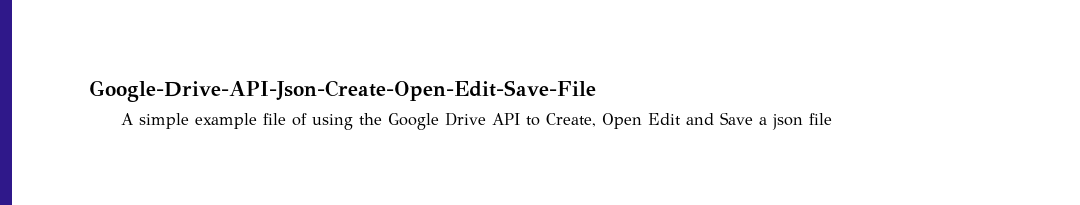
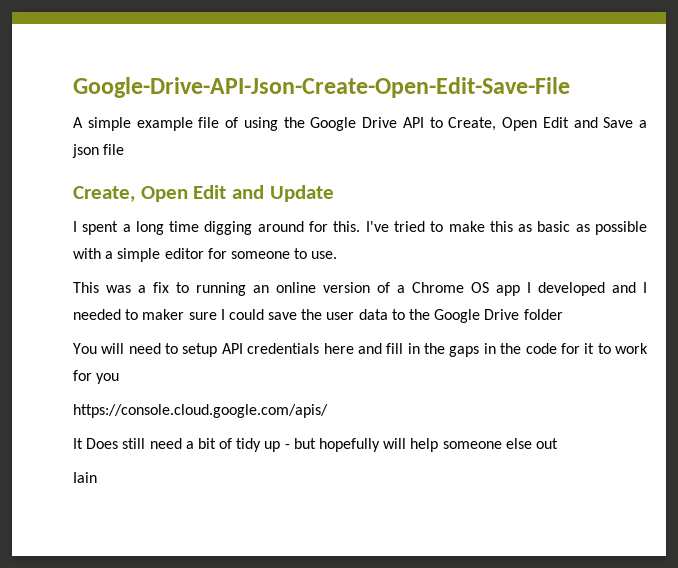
+ Create, Open Edit and Update
+ I spent a long time digging around for this. I've tried to make this as basic as possible with a simple editor for someone to use.
+ This was a fix to running an online version of a Chrome OS app I developed and I needed to maker sure I could save the user data to the Google Drive folder
+ You will need to setup API credentials here and fill in the gaps in the code for it to work for you
+ https://console.cloud.google.com/apis/
+ It Does still need a bit of tidy up - but hopefully will help someone else out
+ Iain

